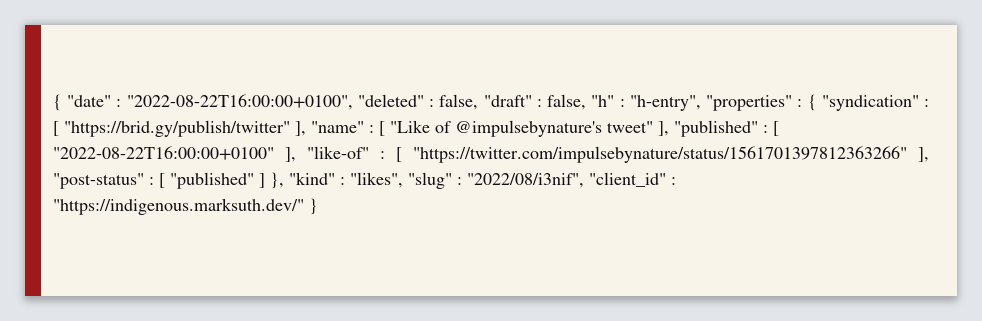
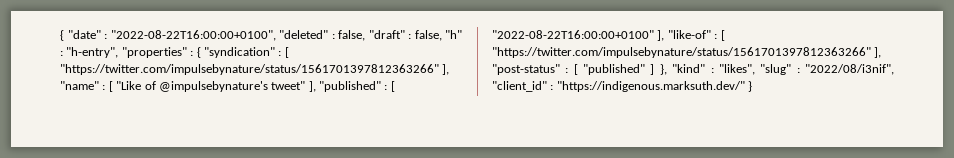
- { "date" : "2022-08-22T16:00:00+0100", "deleted" : false, "draft" : false, "h" : "h-entry", "properties" : { "syndication" : [ "https://brid.gy/publish/twitter" ], "name" : [ "Like of @impulsebynature's tweet" ], "published" : [ "2022-08-22T16:00:00+0100" ], "like-of" : [ "https://twitter.com/impulsebynature/status/1561701397812363266" ], "post-status" : [ "published" ] }, "kind" : "likes", "slug" : "2022/08/i3nif", "client_id" : "https://indigenous.marksuth.dev/" }
+ { "date" : "2022-08-22T16:00:00+0100", "deleted" : false, "draft" : false, "h" : "h-entry", "properties" : { "syndication" : [ "https://twitter.com/impulsebynature/status/1561701397812363266" ], "name" : [ "Like of @impulsebynature's tweet" ], "published" : [ "2022-08-22T16:00:00+0100" ], "like-of" : [ "https://twitter.com/impulsebynature/status/1561701397812363266" ], "post-status" : [ "published" ] }, "kind" : "likes", "slug" : "2022/08/i3nif", "client_id" : "https://indigenous.marksuth.dev/" }

